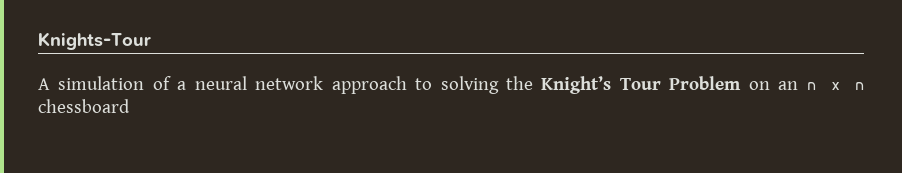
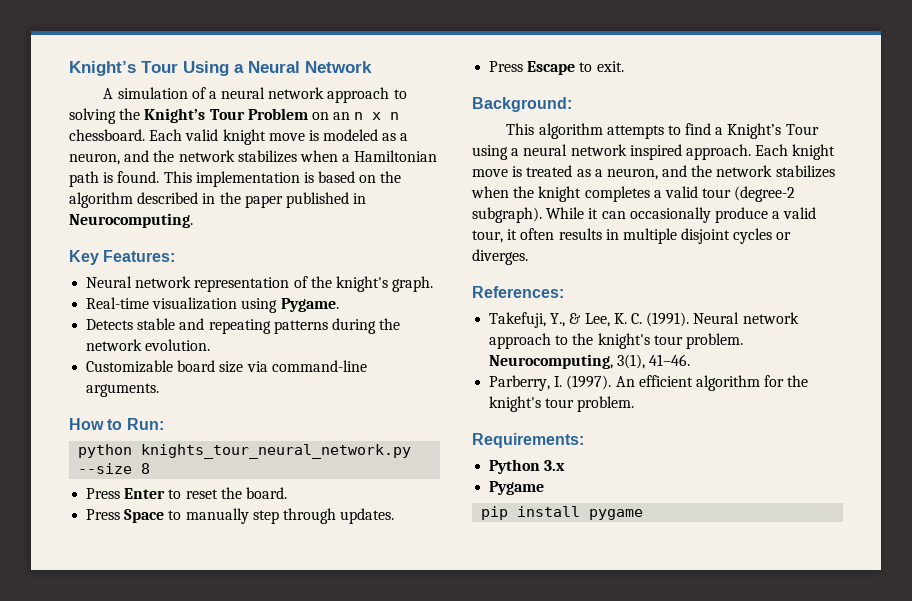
- Knights-Tour
+ Knight’s Tour Using a Neural Network
- A simulation of a neural network approach to solving the Knight’s Tour Problem on an n x n chessboard
+ A simulation of a neural network approach to solving the Knight’s Tour Problem on an n x n chessboard. Each valid knight move is modeled as a neuron, and the network stabilizes when a Hamiltonian path is found. This implementation is based on the algorithm described in the paper published in Neurocomputing.
+ Key Features:
+ Neural network representation of the knight's graph.
+ Real-time visualization using Pygame.
+ Detects stable and repeating patterns during the network evolution.
+ Customizable board size via command-line arguments.
+ How to Run:
+ python knights_tour_neural_network.py --size 8
+ Press Enter to reset the board.
+ Press Space to manually step through updates.
+ Press Escape to exit.
+ Background:
+ This algorithm attempts to find a Knight’s Tour using a neural network inspired approach. Each knight move is treated as a neuron, and the network stabilizes when the knight completes a valid tour (degree-2 subgraph). While it can occasionally produce a valid tour, it often results in multiple disjoint cycles or diverges.
+ References:
+ Takefuji, Y., & Lee, K. C. (1991). Neural network approach to the knight's tour problem. Neurocomputing, 3(1), 41–46.
+ Parberry, I. (1997). An efficient algorithm for the knight's tour problem.
+ Requirements:
+ Python 3.x
+ Pygame
+ pip install pygame

